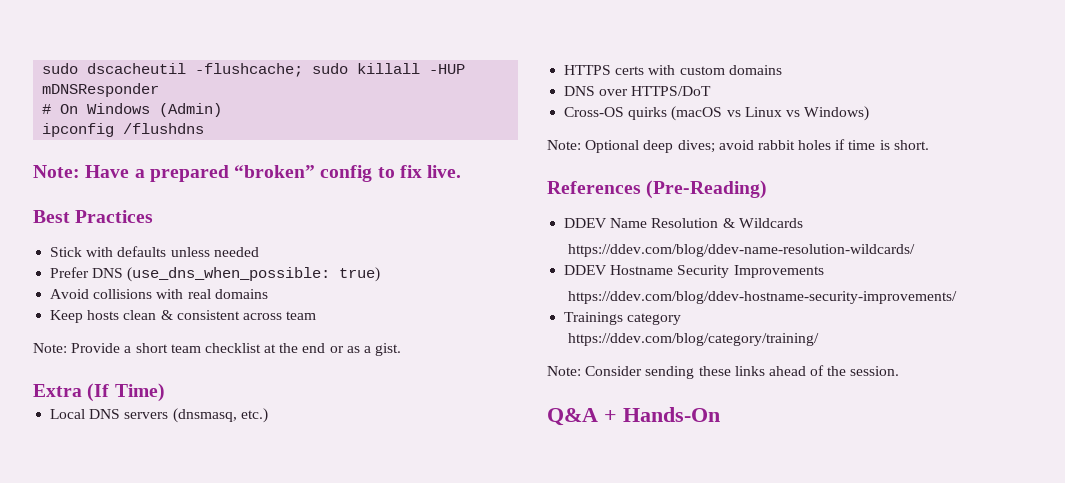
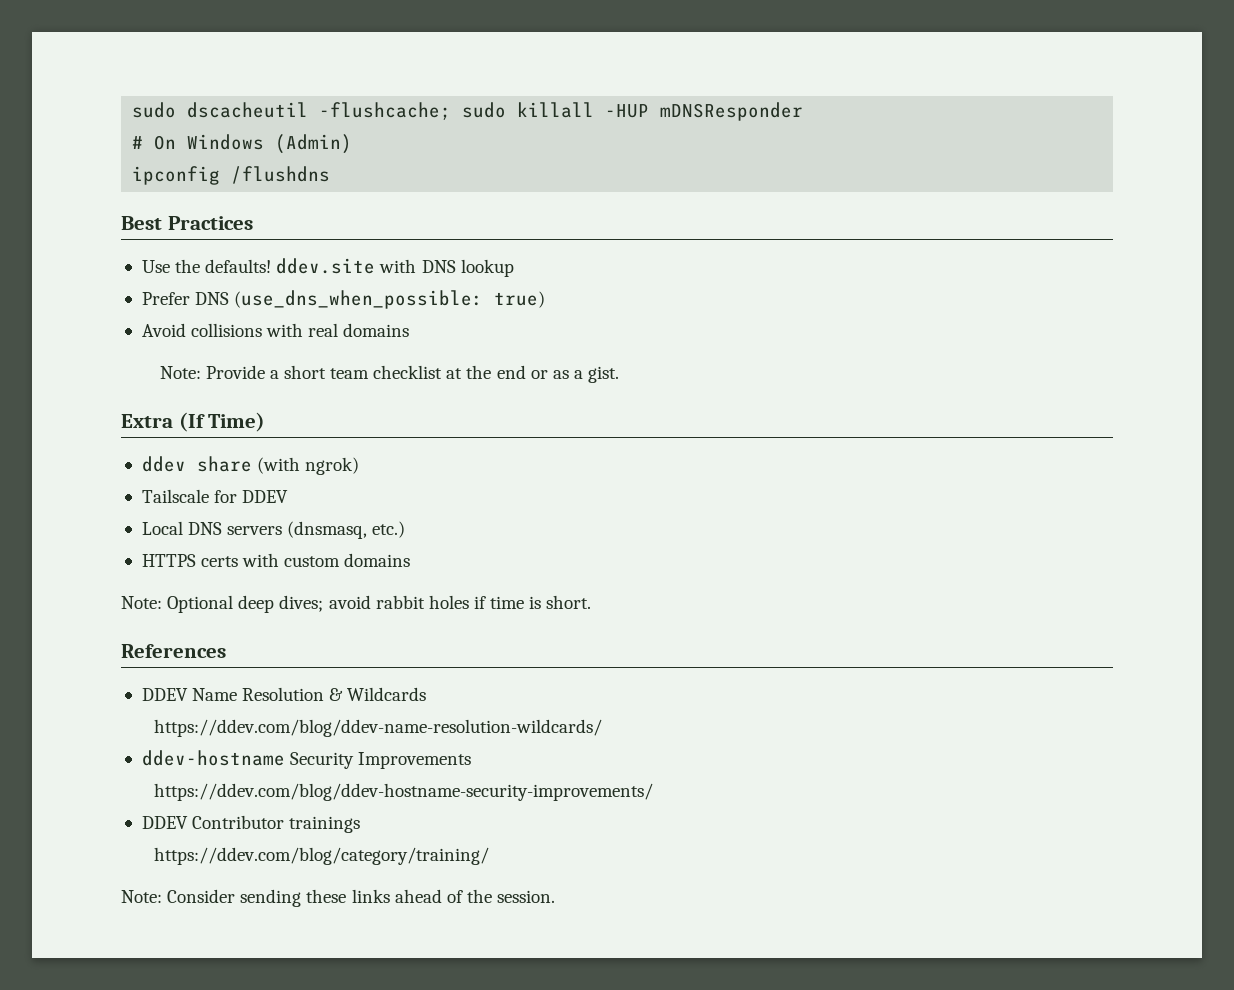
- Note: Have a prepared “broken” config to fix live.
  Best Practices
- Stick with defaults unless needed
+ Use the defaults! ddev.site with DNS lookup
- Keep hosts clean & consistent across team
+ ddev share (with ngrok)
+ Tailscale for DDEV
- DNS over HTTPS/DoT
- Cross-OS quirks (macOS vs Linux vs Windows)
- References (Pre‑Reading)
+ References
- DDEV Hostname Security Improvements
+ ddev-hostname Security Improvements
- Trainings category
+ DDEV Contributor trainings
- Q&A + Hands‑On

